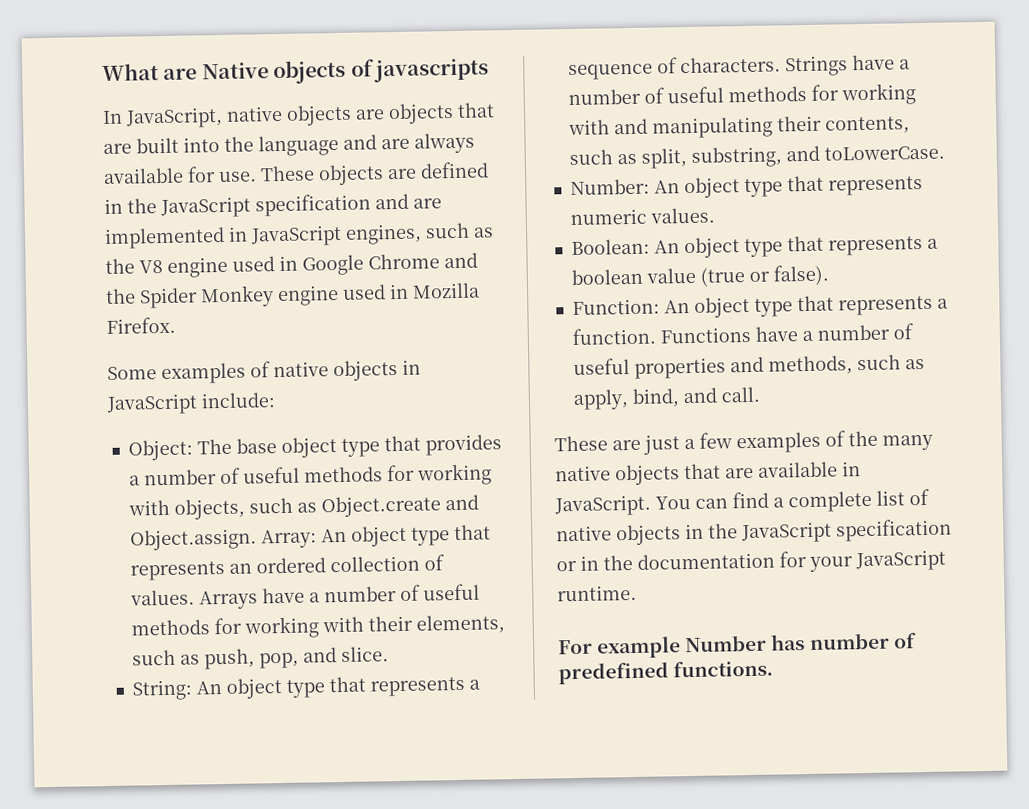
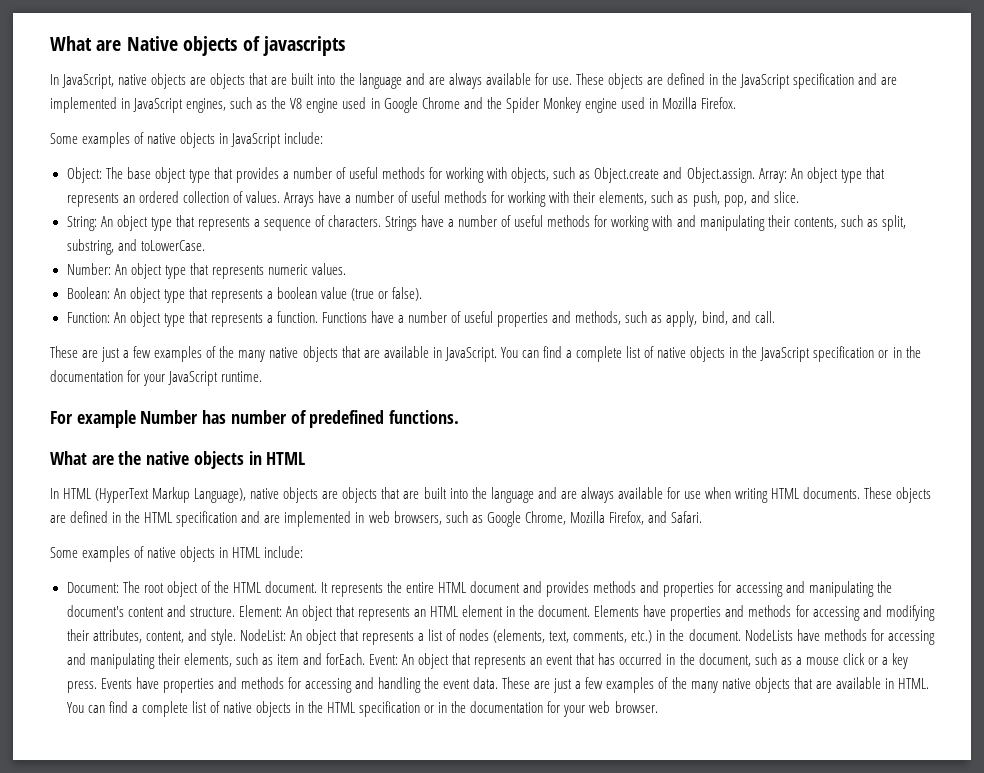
+ What are the native objects in HTML
+ In HTML (HyperText Markup Language), native objects are objects that are built into the language and are always available for use when writing HTML documents. These objects are defined in the HTML specification and are implemented in web browsers, such as Google Chrome, Mozilla Firefox, and Safari.
+ Some examples of native objects in HTML include:
+ Document: The root object of the HTML document. It represents the entire HTML document and provides methods and properties for accessing and manipulating the document's content and structure. Element: An object that represents an HTML element in the document. Elements have properties and methods for accessing and modifying their attributes, content, and style. NodeList: An object that represents a list of nodes (elements, text, comments, etc.) in the document. NodeLists have methods for accessing and manipulating their elements, such as item and forEach. Event: An object that represents an event that has occurred in the document, such as a mouse click or a key press. Events have properties and methods for accessing and handling the event data. These are just a few examples of the many native objects that are available in HTML. You can find a complete list of native objects in the HTML specification or in the documentation for your web browser.

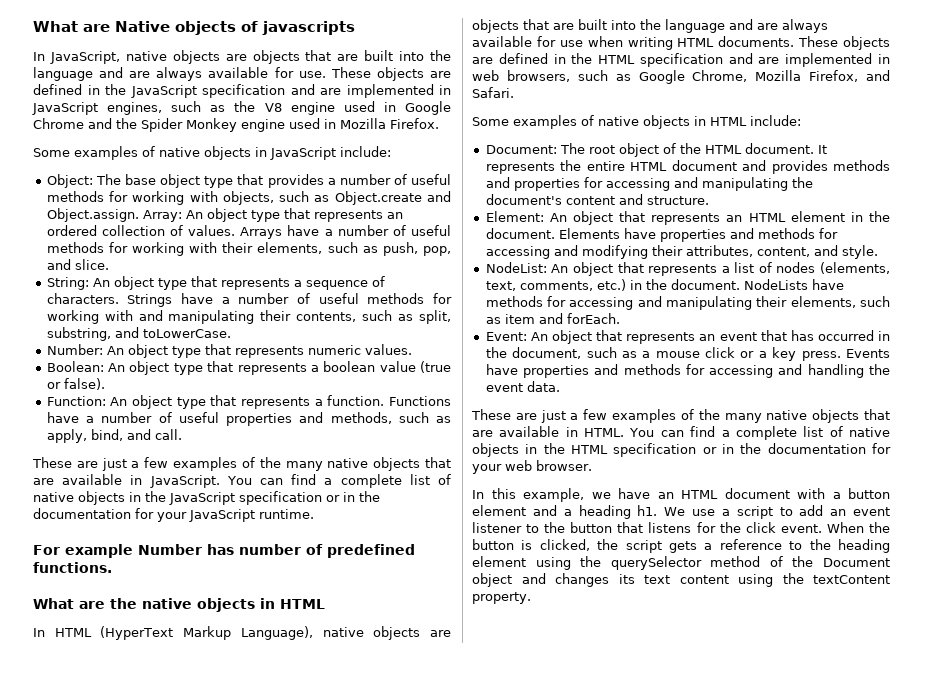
- It represents the entire HTML document and provides methods and properties for accessing and manipulating the document's content and structure. Element: An object that represents an HTML element in the document.
+ It represents the entire HTML document and provides methods and properties for accessing and manipulating the document's content and structure.
+ Element: An object that represents an HTML element in the document.
- Elements have properties and methods for accessing and modifying their attributes, content, and style. NodeList: An object that represents a list of nodes (elements, text, comments, etc.) in the document.
+ Elements have properties and methods for accessing and modifying their attributes, content, and style.
+ NodeList: An object that represents a list of nodes (elements, text, comments, etc.) in the document.
- NodeLists have methods for accessing and manipulating their elements, such as item and forEach. Event: An object that represents an event that has occurred in the document, such as a mouse click or a key press.
+ NodeLists have methods for accessing and manipulating their elements, such as item and forEach.
+ Event: An object that represents an event that has occurred in the document, such as a mouse click or a key press.
- Events have properties and methods for accessing and handling the event data. These are just a few examples of the many native objects that are available in HTML.
+ Events have properties and methods for accessing and handling the event data.
+ These are just a few examples of the many native objects that are available in HTML.
+ In this example, we have an HTML document with a button element and a heading h1. We use a script to add an event listener to the button that listens for the click event. When the button is clicked, the script gets a reference to the heading element using the querySelector method of the Document object and changes its text content using the textContent property.

